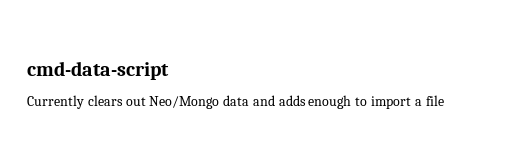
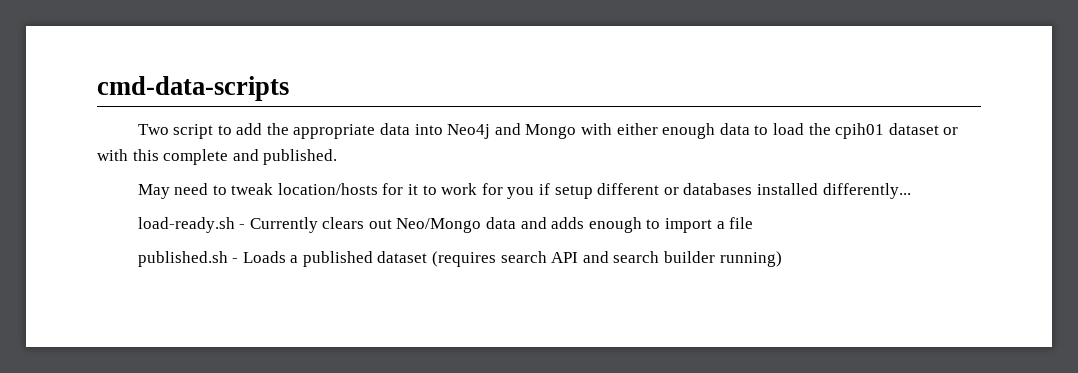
- cmd-data-script
- Currently clears out Neo/Mongo data and adds enough to import a file
+ cmd-data-scripts
+ Two script to add the appropriate data into Neo4j and Mongo with either enough data to load the cpih01 dataset or with this complete and published.
+ May need to tweak location/hosts for it to work for you if setup different or databases installed differently...
+ load-ready.sh - Currently clears out Neo/Mongo data and adds enough to import a file
+ published.sh - Loads a published dataset (requires search API and search builder running)

